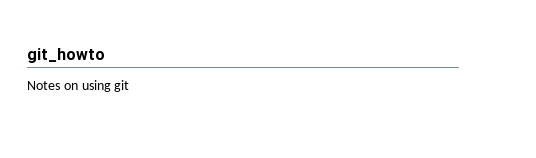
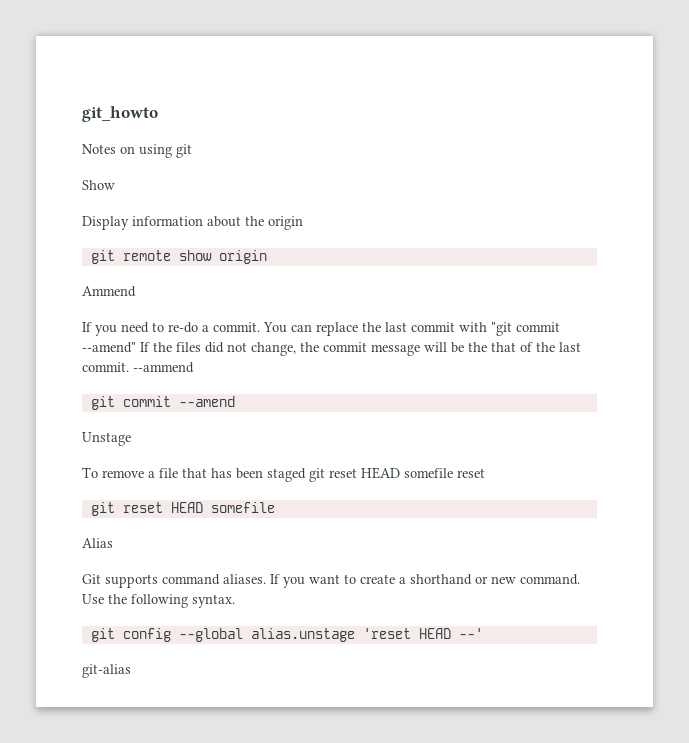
+ Show
+ Display information about the origin
+ git remote show origin
+ Ammend
+ If you need to re-do a commit. You can replace the last commit with "git commit --amend" If the files did not change, the commit message will be the that of the last commit. --ammend
+ git commit --amend
+ Unstage
+ To remove a file that has been staged git reset HEAD somefile reset
+ git reset HEAD somefile
+ Alias
+ Git supports command aliases. If you want to create a shorthand or new command. Use the following syntax.
+ git config --global alias.unstage 'reset HEAD --'
+ git-alias

